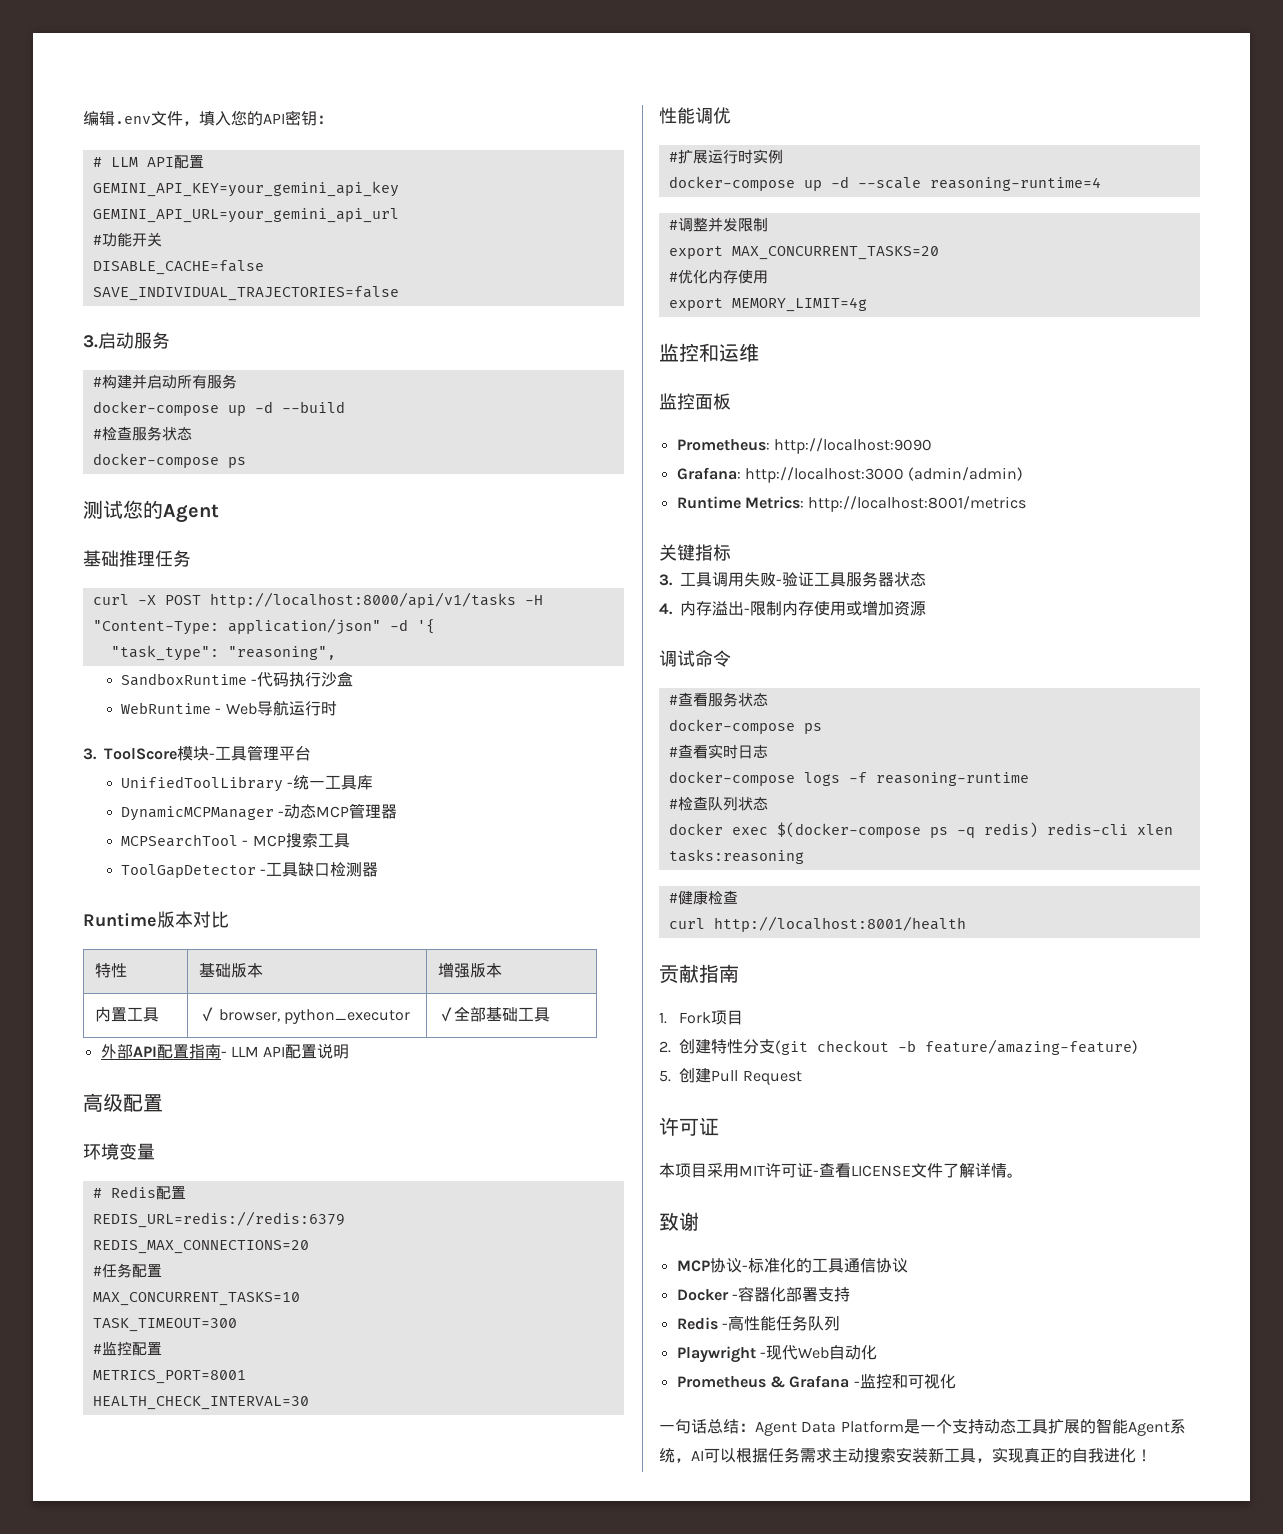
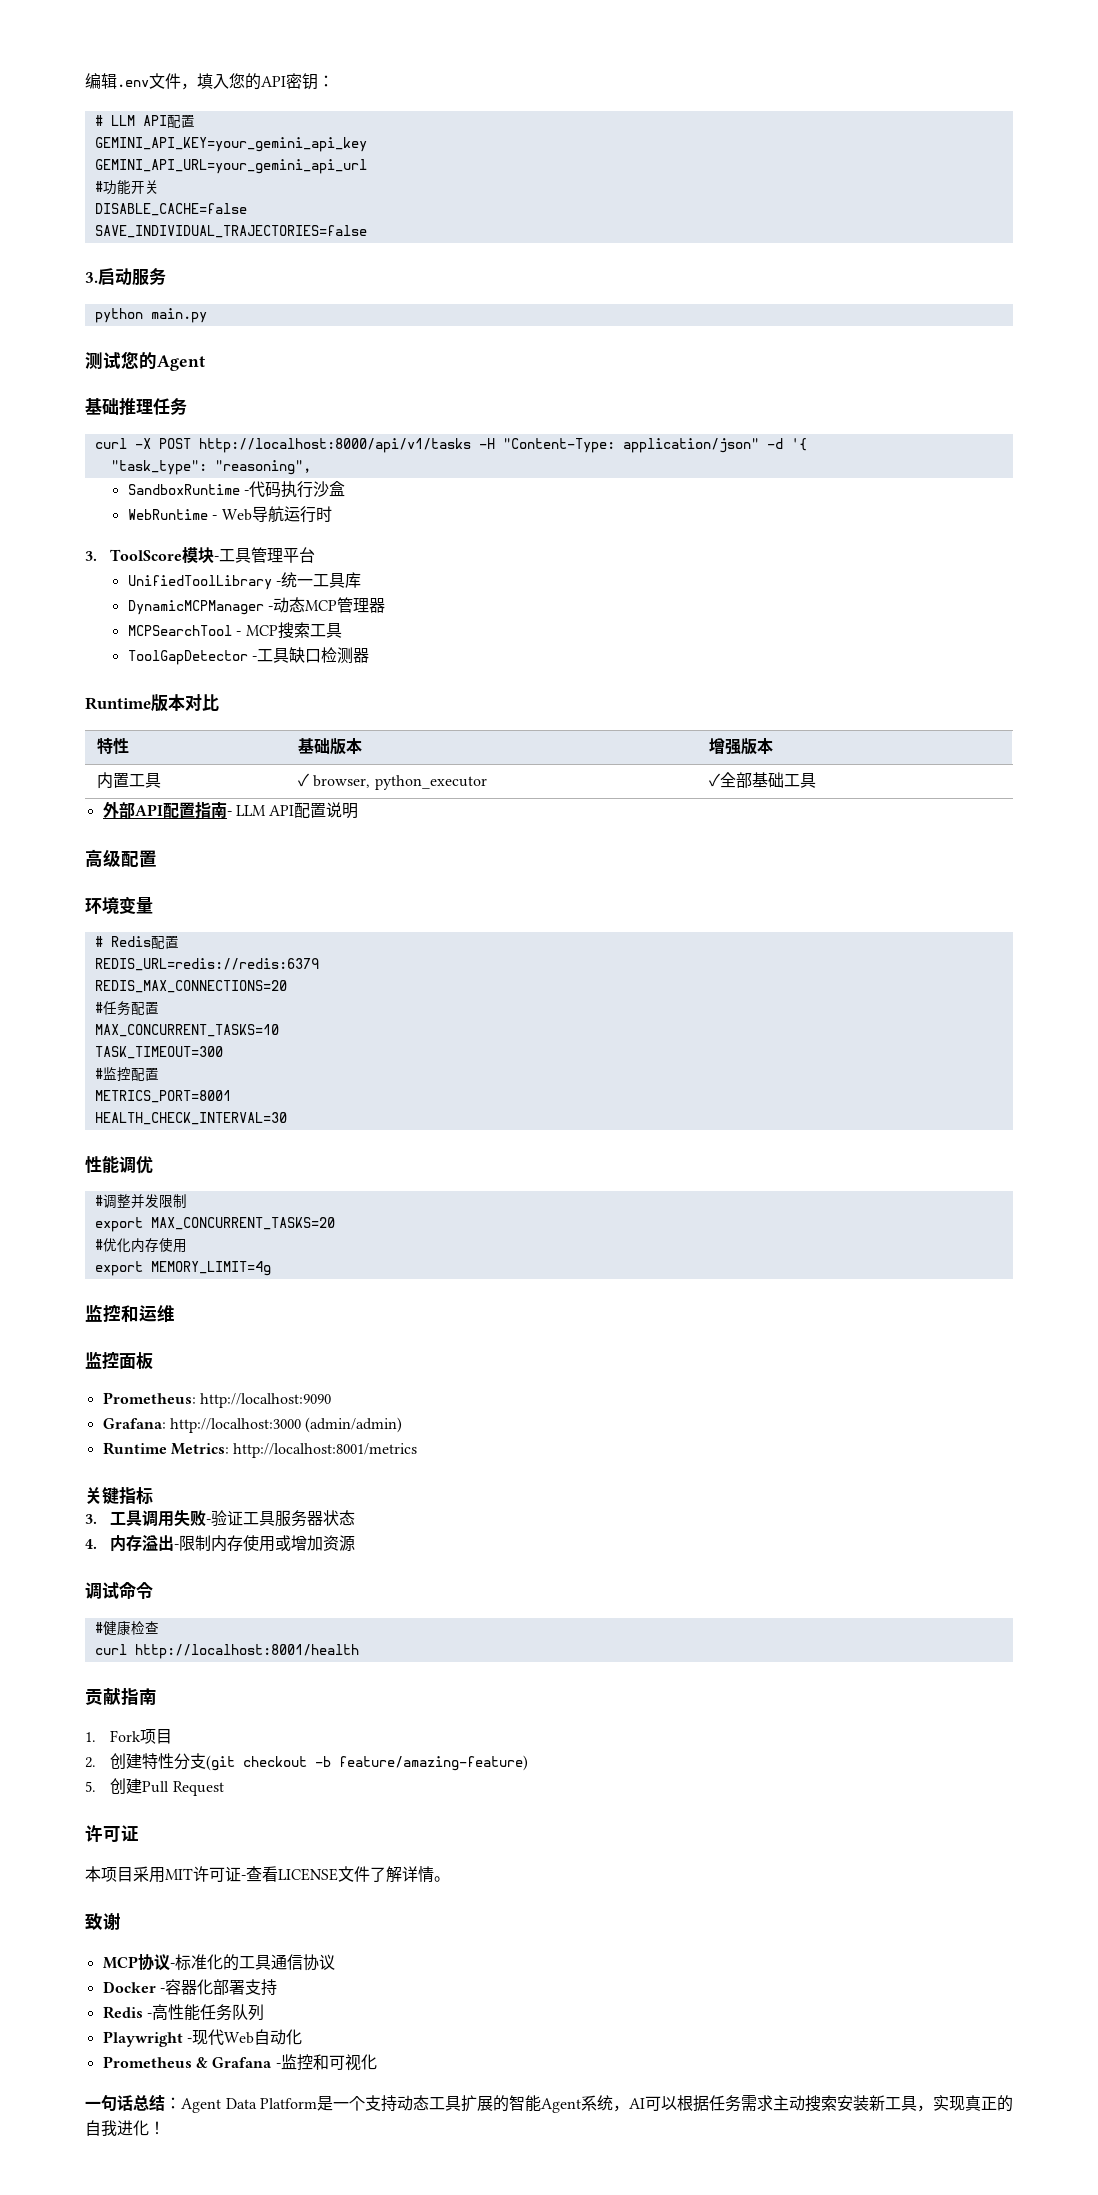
- #构建并启动所有服务
- docker-compose up -d --build
- #检查服务状态
- docker-compose ps
+ python main.py
- #扩展运行时实例
- docker-compose up -d --scale reasoning-runtime=4
- #查看服务状态
- docker-compose ps
- #查看实时日志
- docker-compose logs -f reasoning-runtime
- #检查队列状态
- docker exec $(docker-compose ps -q redis) redis-cli xlen tasks:reasoning

